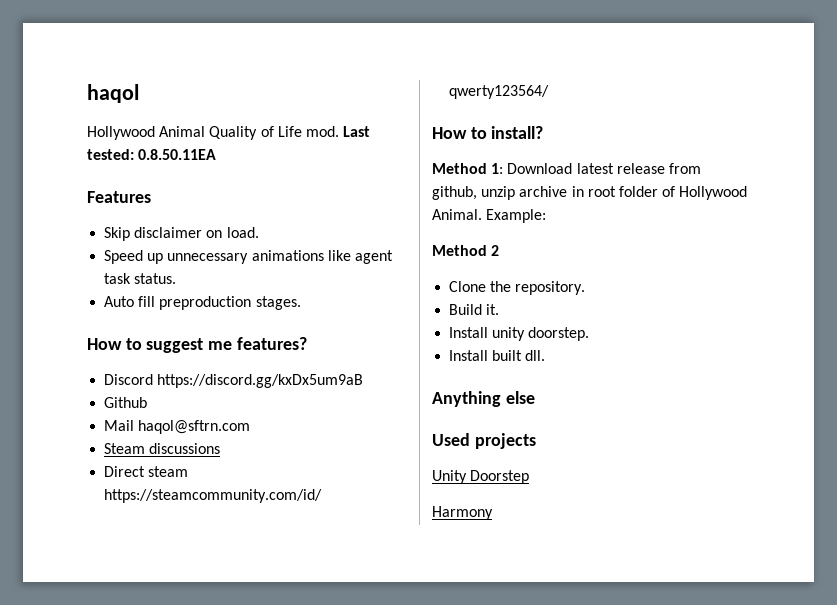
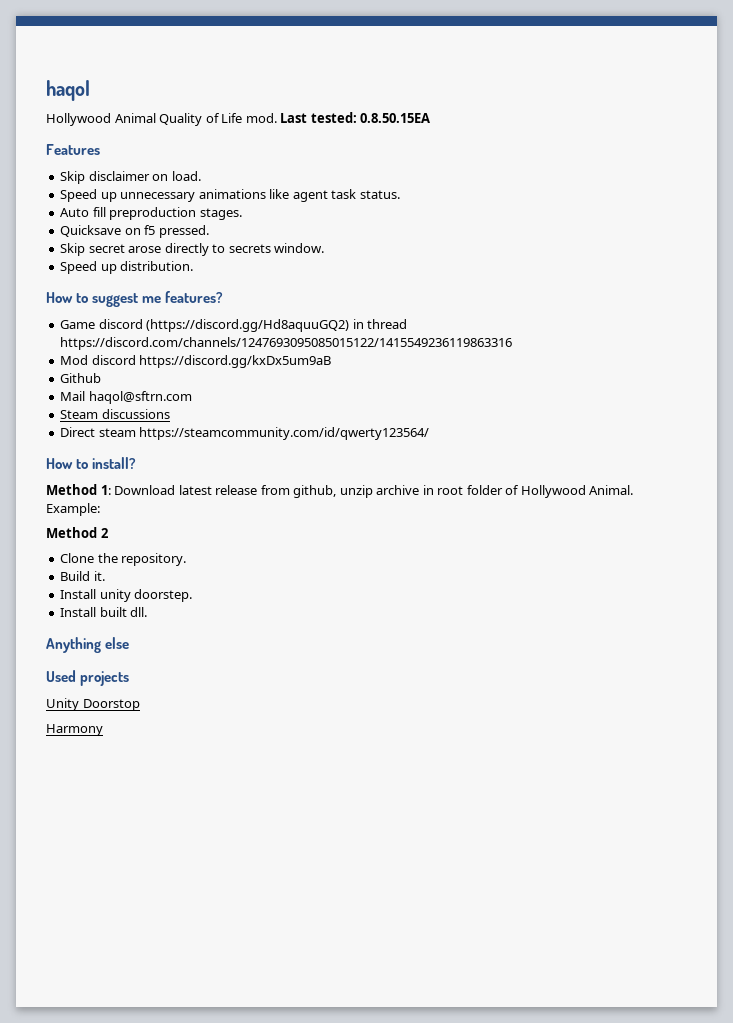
- Last tested: 0.8.50.11EA
+ Last tested: 0.8.50.15EA
+ Quicksave on f5 pressed.
+ Skip secret arose directly to secrets window.
+ Speed up distribution.
- Discord https://discord.gg/kxDx5um9aB
+ Game discord (https://discord.gg/Hd8aquuGQ2) in thread https://discord.com/channels/1247693095085015122/1415549236119863316
+ Mod discord https://discord.gg/kxDx5um9aB
- Unity Doorstep
+ Unity Doorstop

